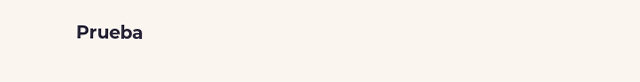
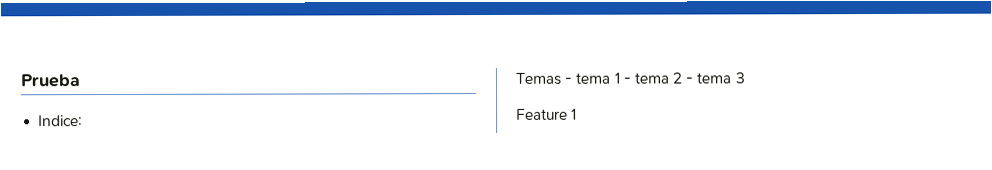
+ Indice:
+ Temas - tema 1 - tema 2 - tema 3
+ Feature 1

